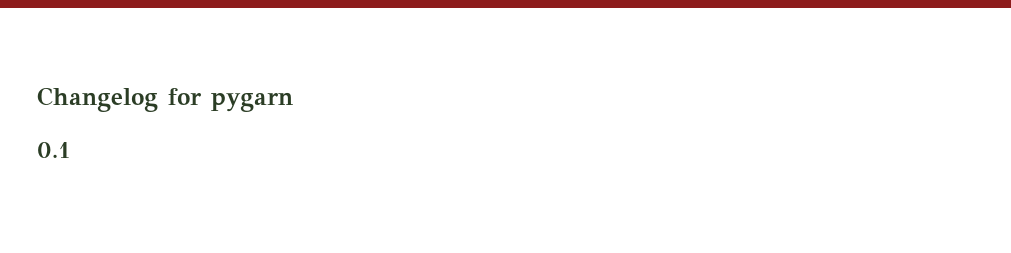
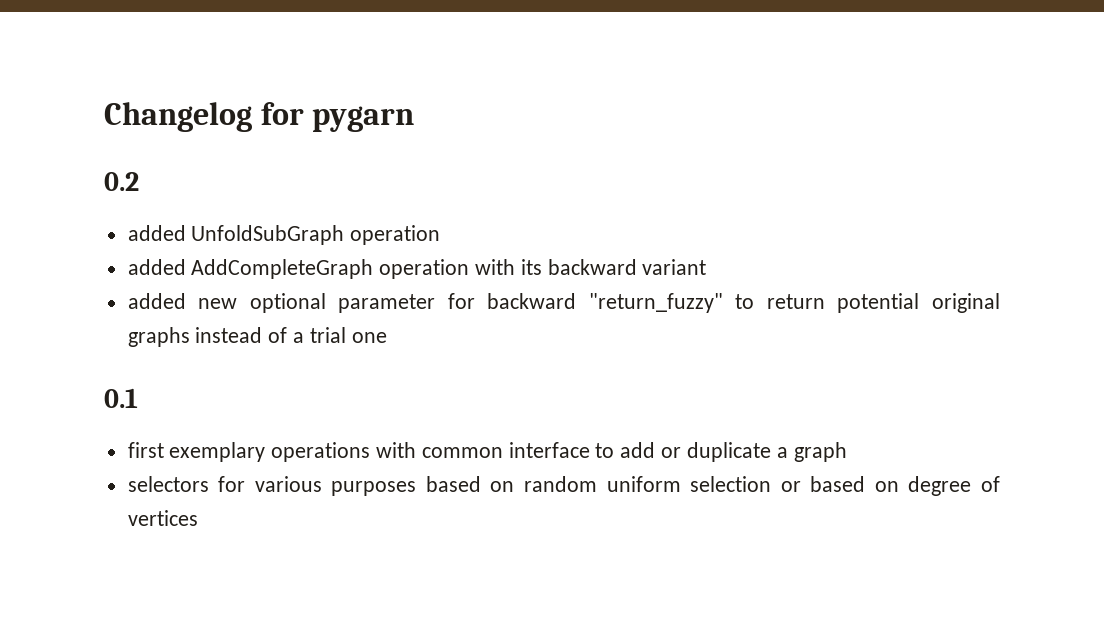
+ 0.2
+ added UnfoldSubGraph operation
+ added AddCompleteGraph operation with its backward variant
+ added new optional parameter for backward "return_fuzzy" to return potential original graphs instead of a trial one
  0.1
+ first exemplary operations with common interface to add or duplicate a graph
+ selectors for various purposes based on random uniform selection or based on degree of vertices

